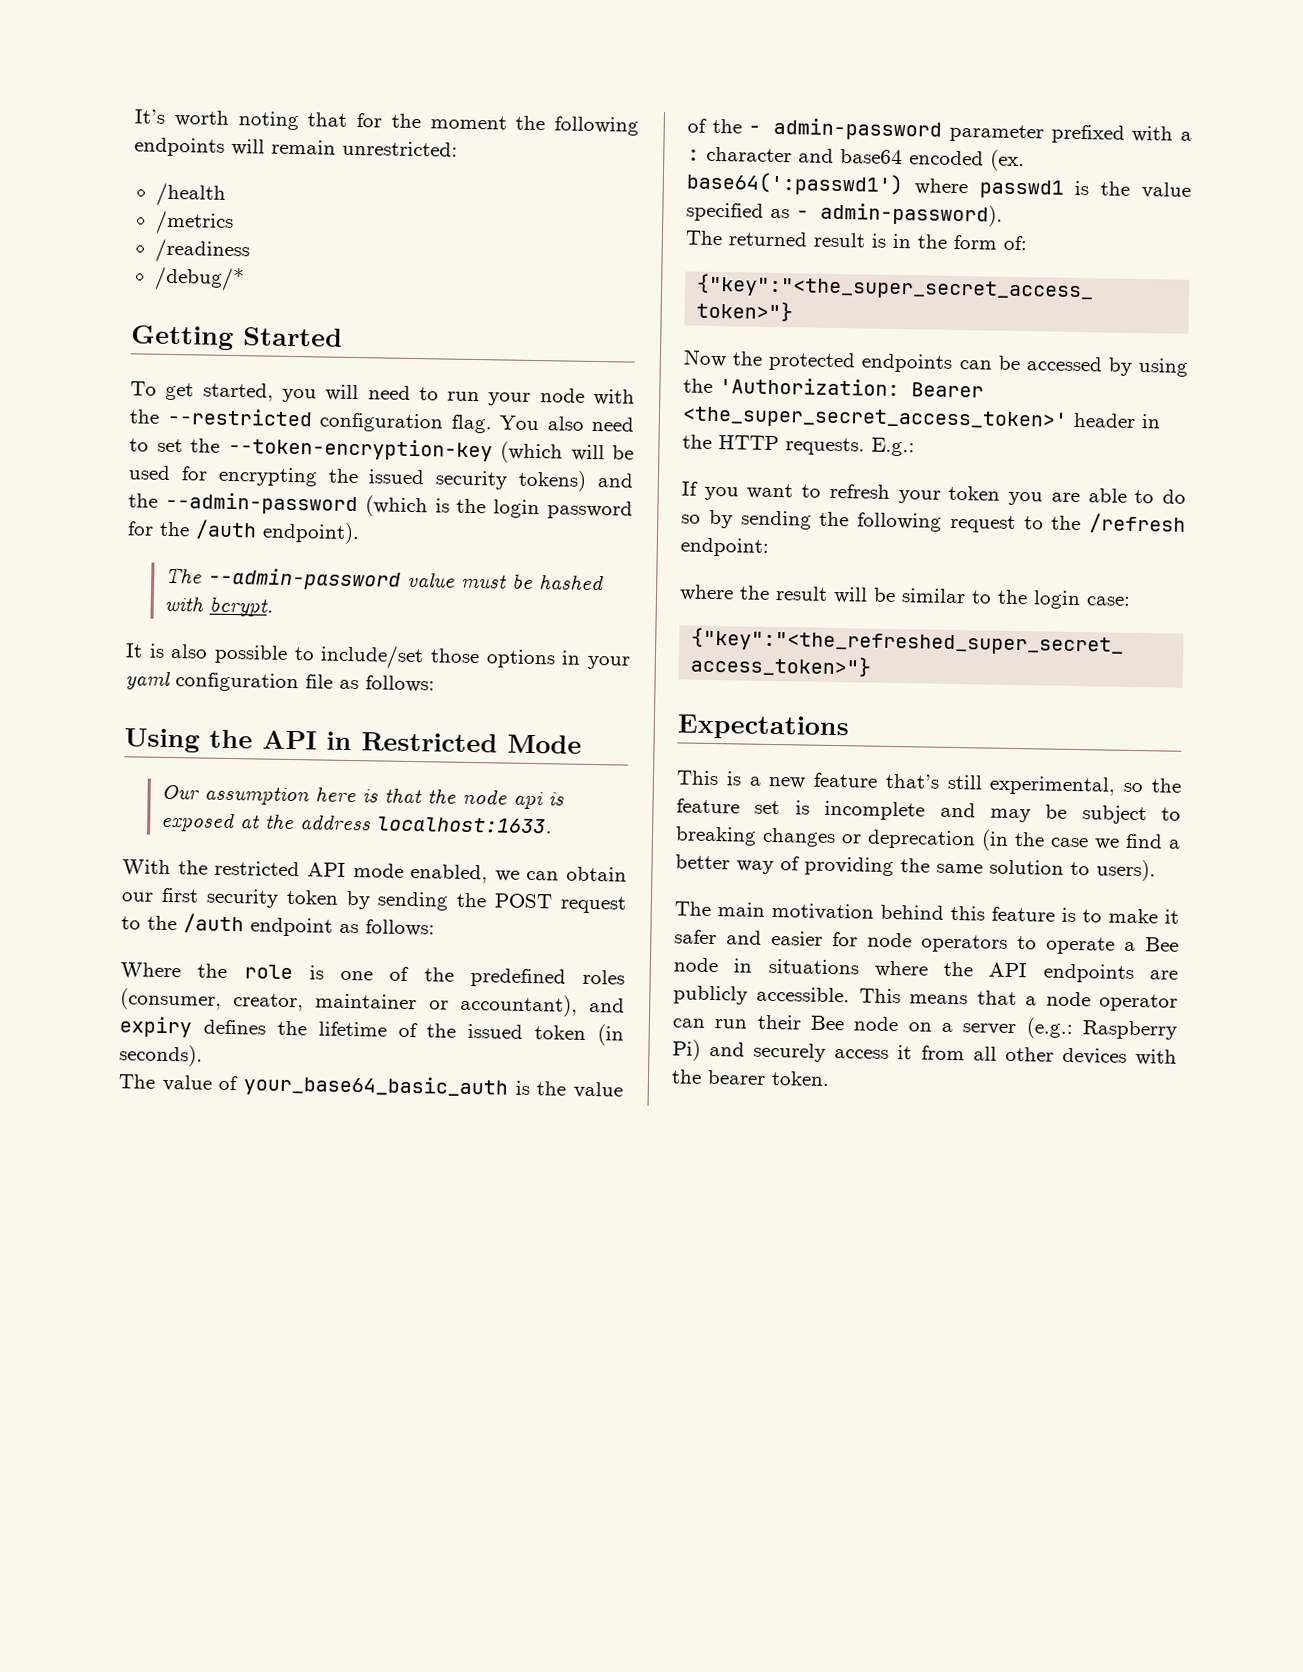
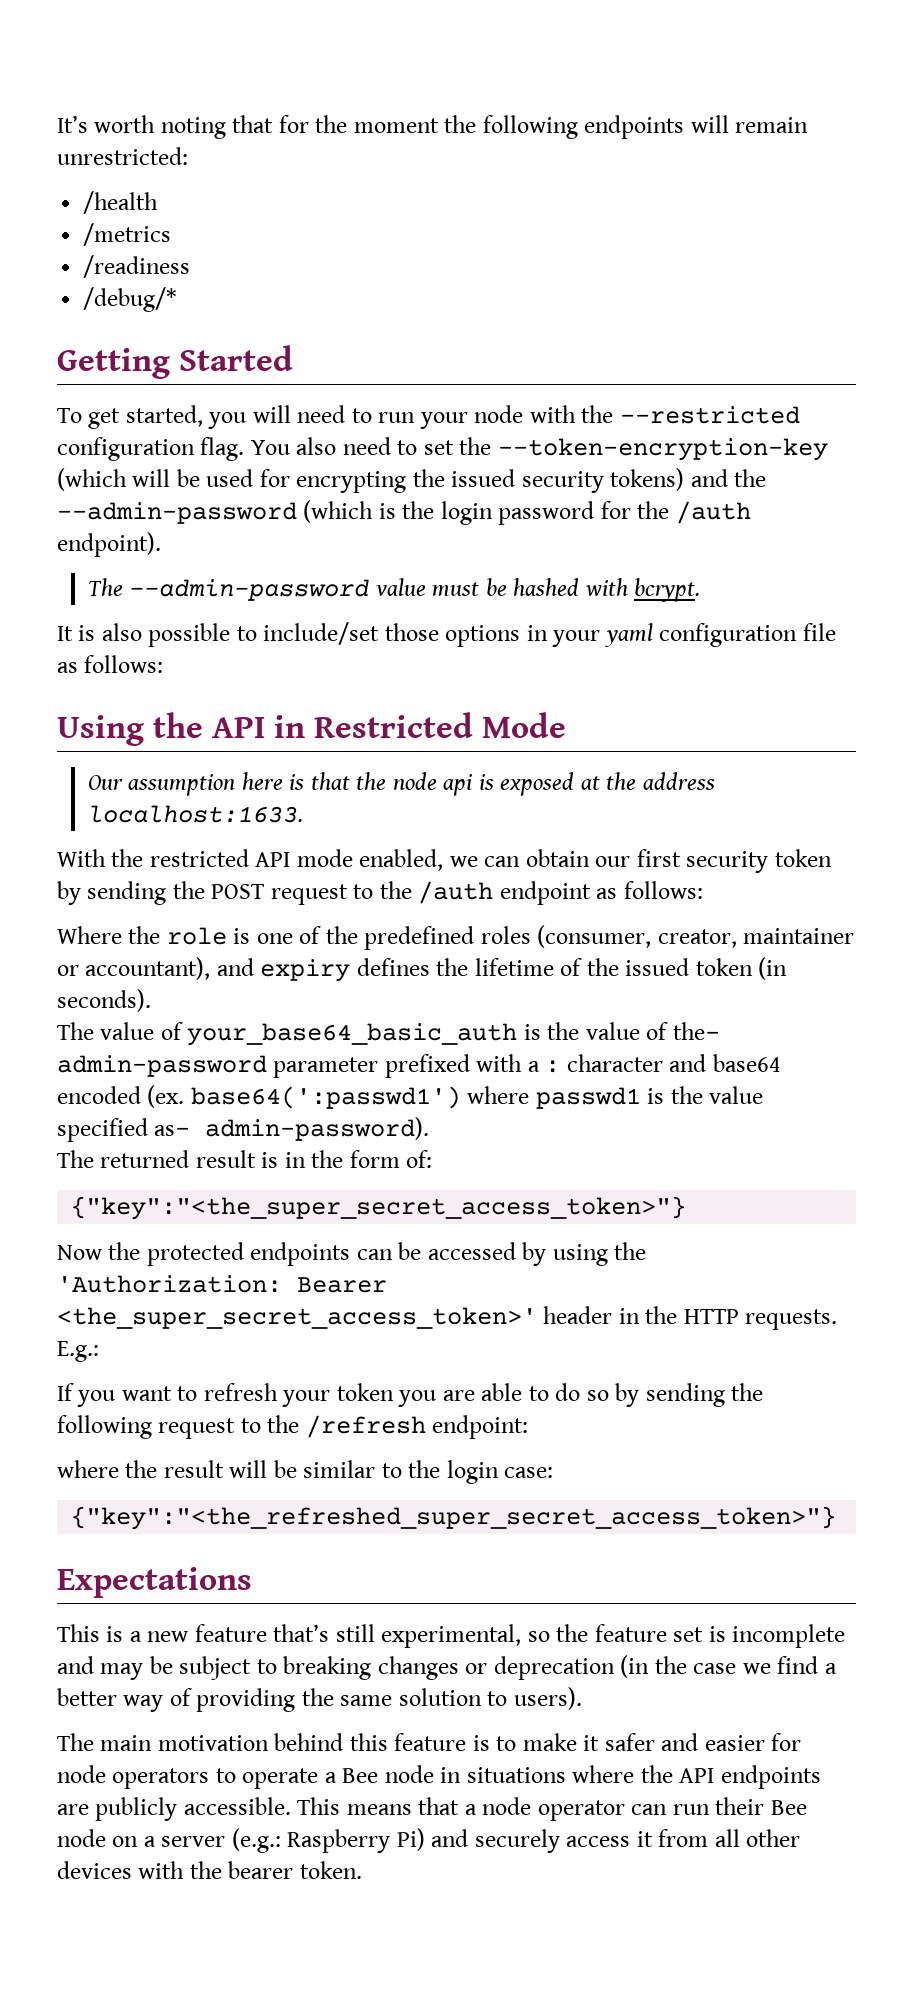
- The value of your_base64_basic_auth is the value of the - admin-password parameter prefixed with a : character and base64 encoded (ex. base64(':passwd1') where passwd1 is the value specified as - admin-password).
+ The value of your_base64_basic_auth is the value of the- admin-password parameter prefixed with a : character and base64 encoded (ex. base64(':passwd1') where passwd1 is the value specified as- admin-password).

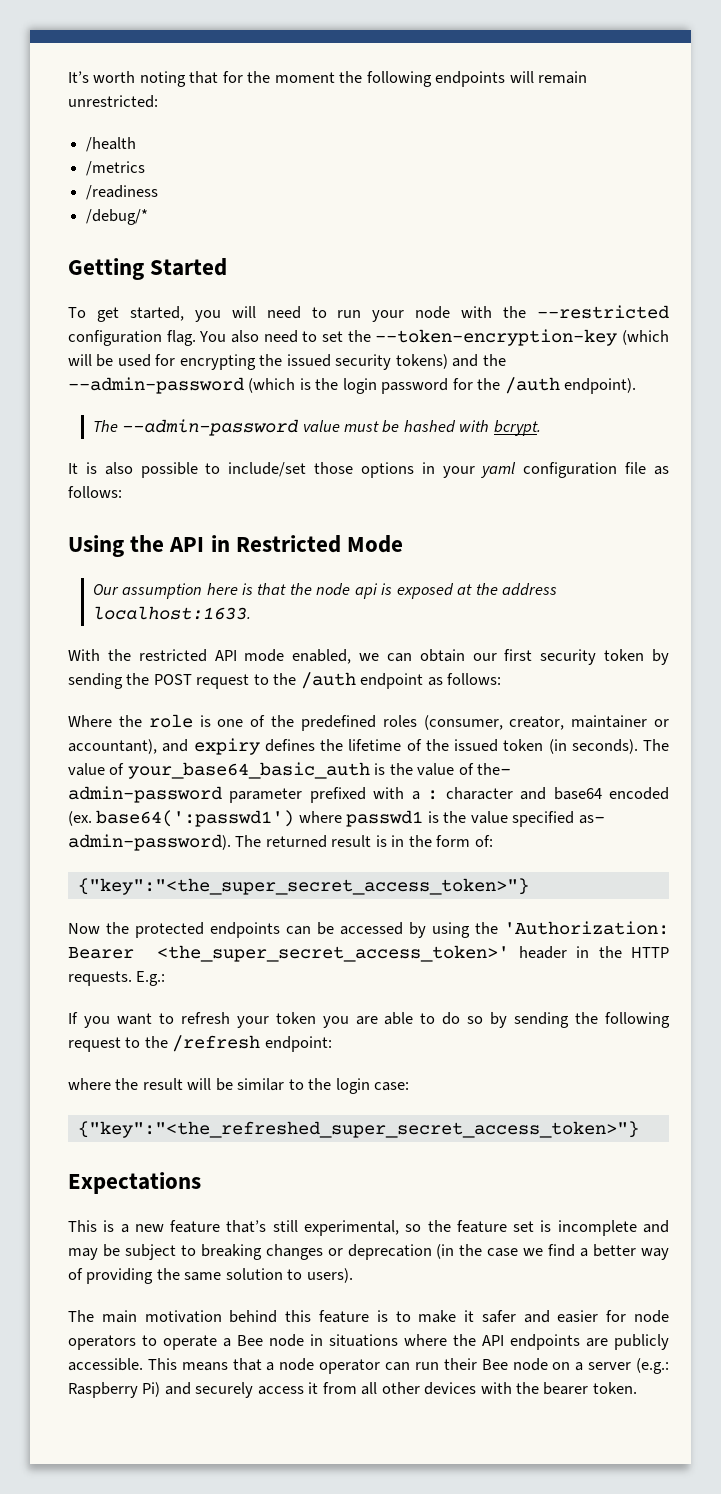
- Where the role is one of the predefined roles (consumer, creator, maintainer or accountant), and expiry defines the lifetime of the issued token (in seconds).
- The value of your_base64_basic_auth is the value of the- admin-password parameter prefixed with a :
+ Where the role is one of the predefined roles (consumer, creator, maintainer or accountant), and expiry defines the lifetime of the issued token (in seconds). The value of your_base64_basic_auth is the value of the- admin-password parameter prefixed with a :
- character and base64 encoded (ex. base64(':passwd1') where passwd1 is the value specified as- admin-password).
- The returned result is in the form of:
+ character and base64 encoded (ex. base64(':passwd1') where passwd1 is the value specified as- admin-password). The returned result is in the form of:

